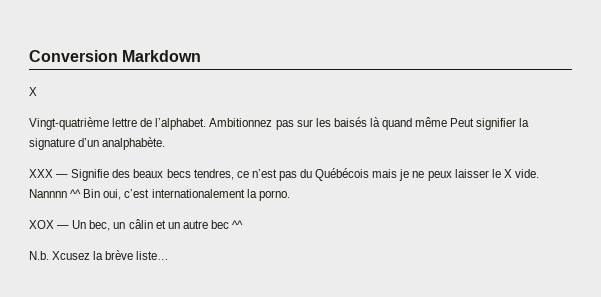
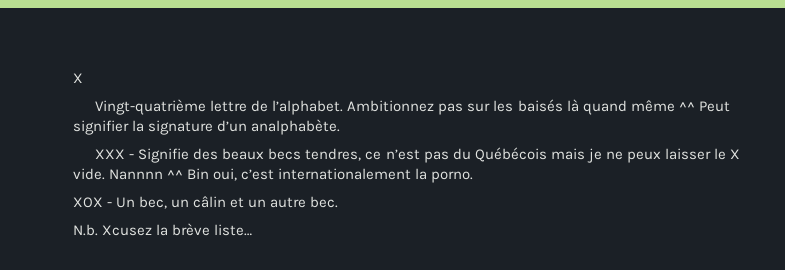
- Conversion Markdown
- Ambitionnez pas sur les baisés là quand même Peut signifier la signature d’un analphabète.
+ Ambitionnez pas sur les baisés là quand même ^^ Peut signifier la signature d’un analphabète.
- XXX — Signifie des beaux becs tendres, ce n’est pas du Québécois mais je ne peux laisser le X vide.
+ XXX - Signifie des beaux becs tendres, ce n’est pas du Québécois mais je ne peux laisser le X vide.
- XOX — Un bec, un câlin et un autre bec ^^
+ XOX - Un bec, un câlin et un autre bec.

